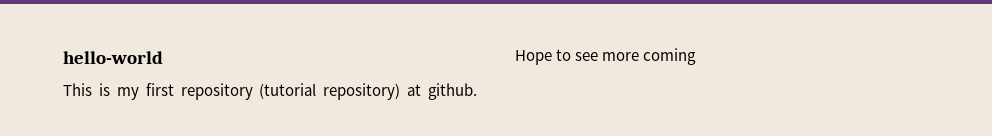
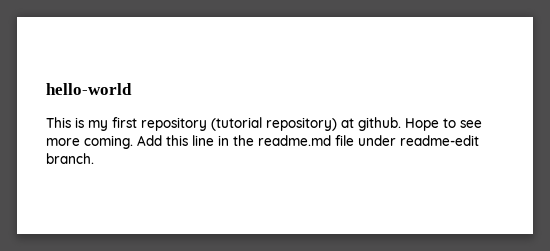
- Hope to see more coming
+ Hope to see more coming. Add this line in the readme.md file under readme-edit branch.

